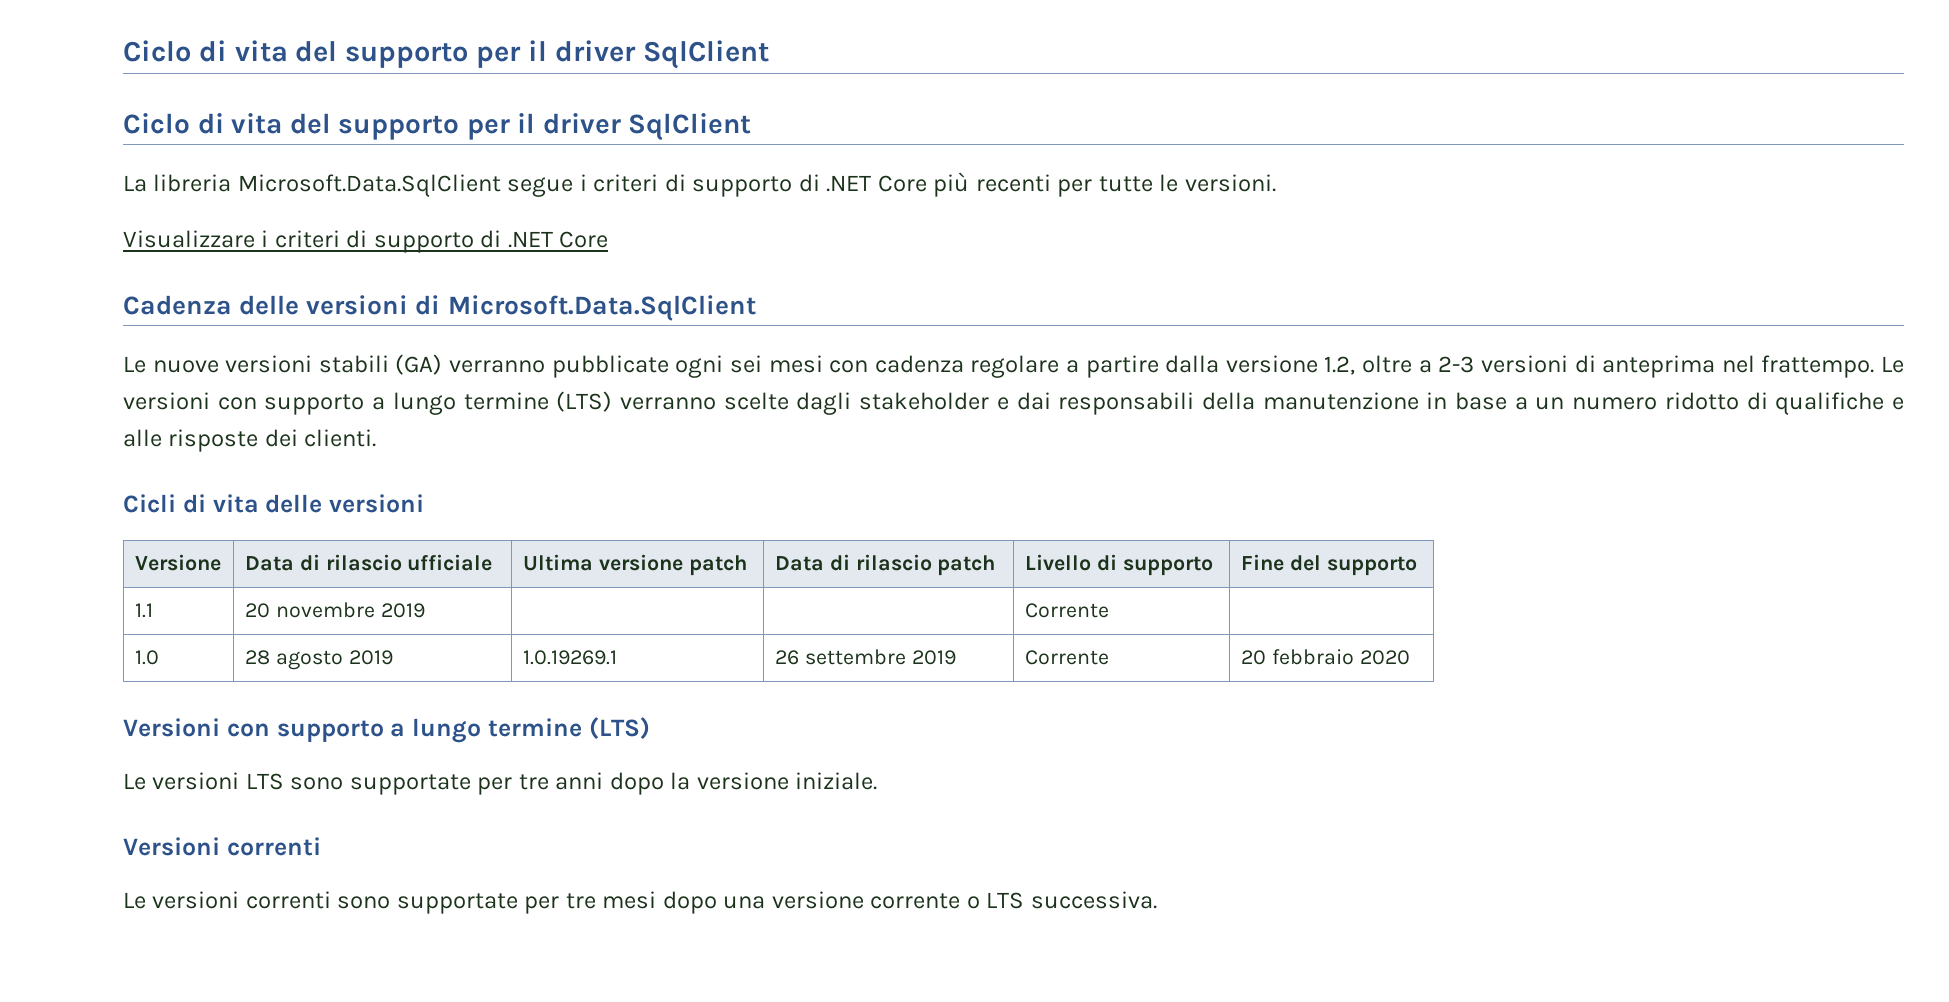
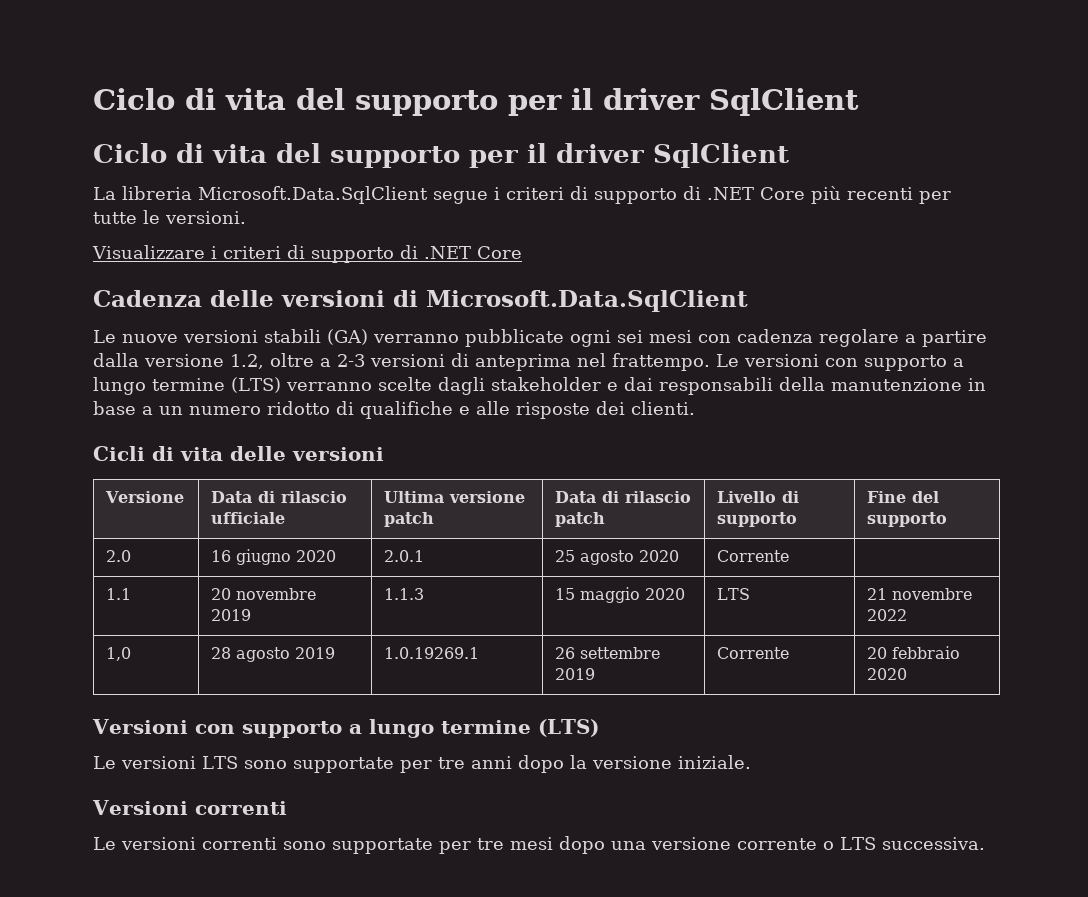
- 1.1 | 20 novembre 2019 | | | Corrente |
- 1.0 | 28 agosto 2019 | 1.0.19269.1 | 26 settembre 2019 | Corrente | 20 febbraio 2020
+ 2.0 | 16 giugno 2020 | 2.0.1 | 25 agosto 2020 | Corrente |
+ 1.1 | 20 novembre 2019 | 1.1.3 | 15 maggio 2020 | LTS | 21 novembre 2022
+ 1,0 | 28 agosto 2019 | 1.0.19269.1 | 26 settembre 2019 | Corrente | 20 febbraio 2020

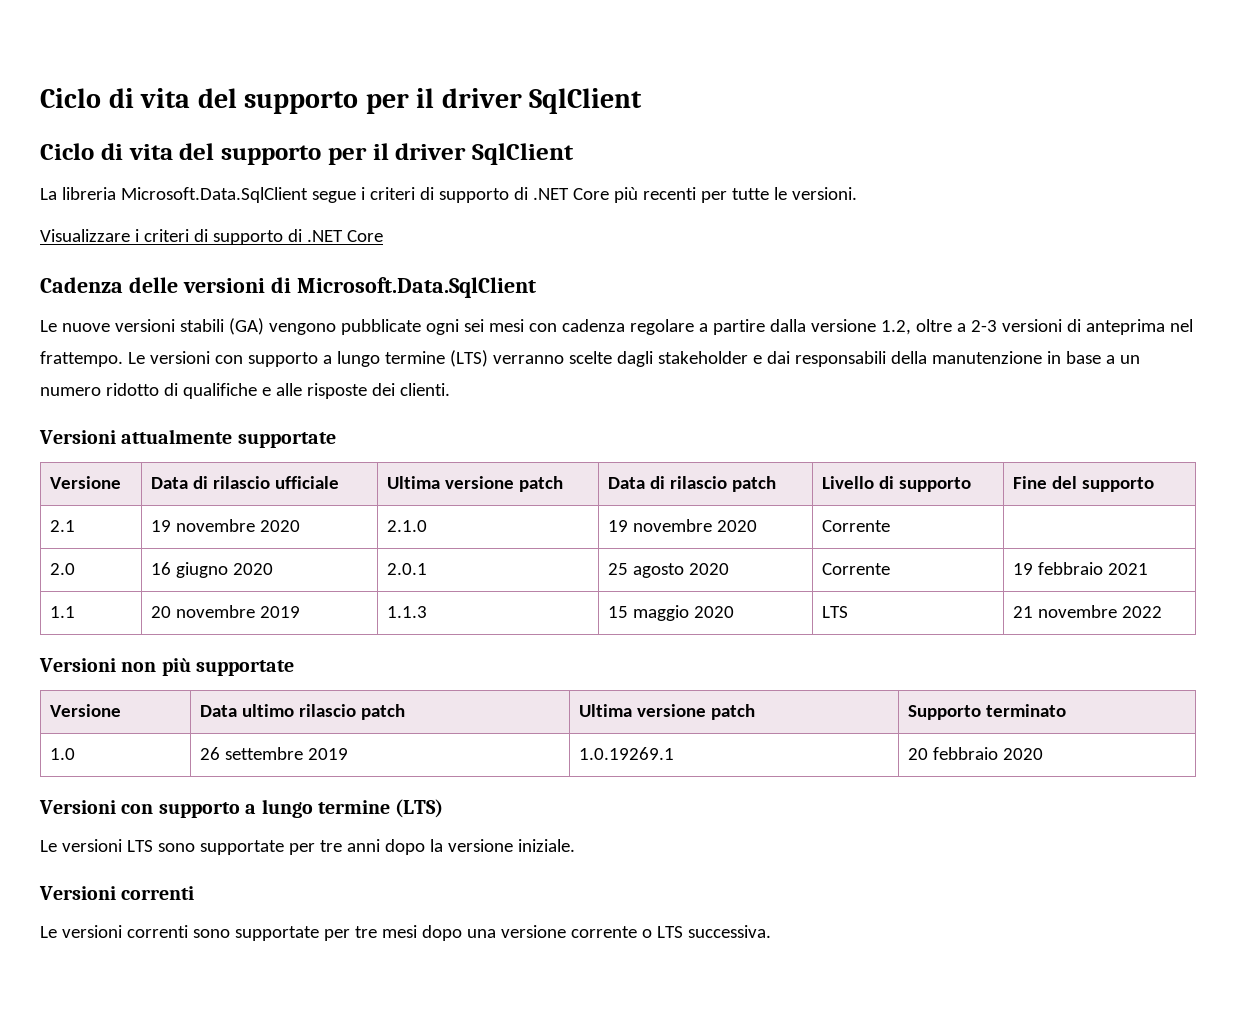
- Le nuove versioni stabili (GA) verranno pubblicate ogni sei mesi con cadenza regolare a partire dalla versione 1.2, oltre a 2-3 versioni di anteprima nel frattempo.
+ Le nuove versioni stabili (GA) vengono pubblicate ogni sei mesi con cadenza regolare a partire dalla versione 1.2, oltre a 2-3 versioni di anteprima nel frattempo.
- Cicli di vita delle versioni
+ Versioni attualmente supportate
+ 2.1 | 19 novembre 2020 | 2.1.0 | 19 novembre 2020 | Corrente |
- 2.0 | 16 giugno 2020 | 2.0.1 | 25 agosto 2020 | Corrente |
+ 2.0 | 16 giugno 2020 | 2.0.1 | 25 agosto 2020 | Corrente | 19 febbraio 2021
- 1,0 | 28 agosto 2019 | 1.0.19269.1 | 26 settembre 2019 | Corrente | 20 febbraio 2020
+ Versioni non più supportate
+ Versione | Data ultimo rilascio patch | Ultima versione patch | Supporto terminato
+ 1.0 | 26 settembre 2019 | 1.0.19269.1 | 20 febbraio 2020

